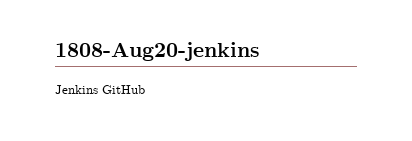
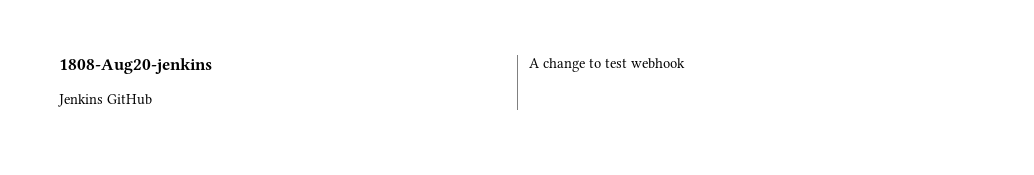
+ A change to test webhook

